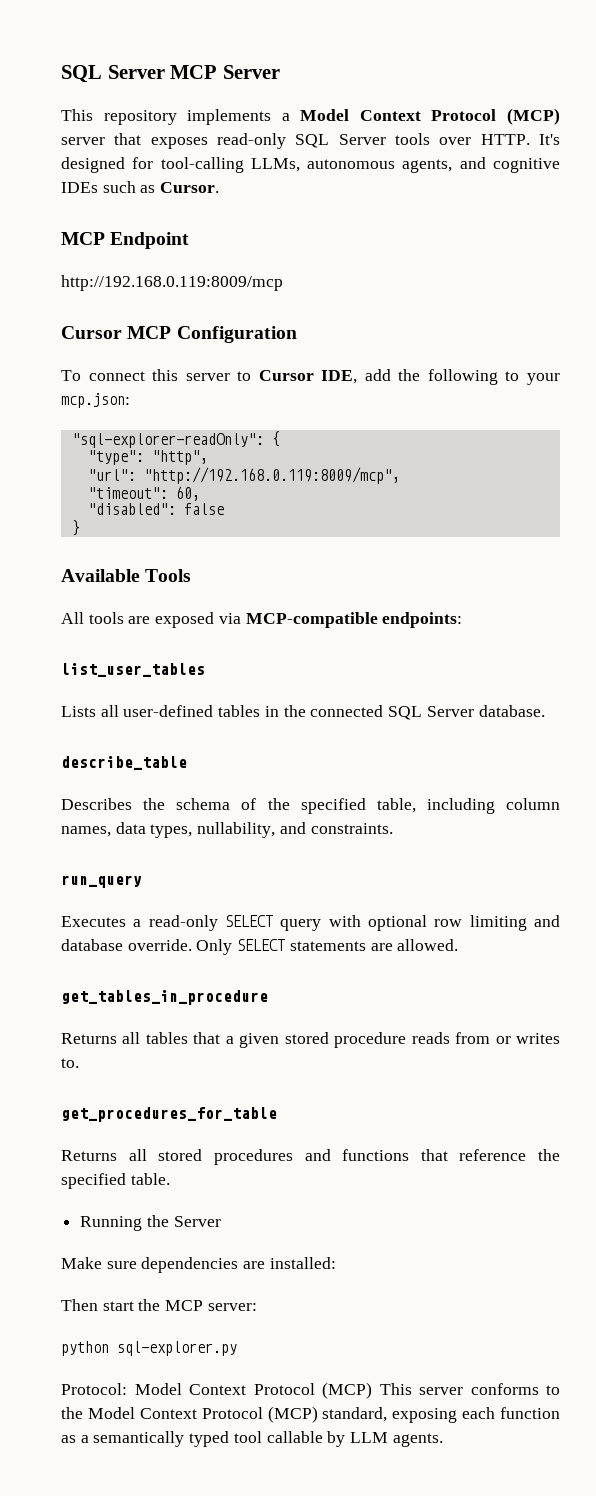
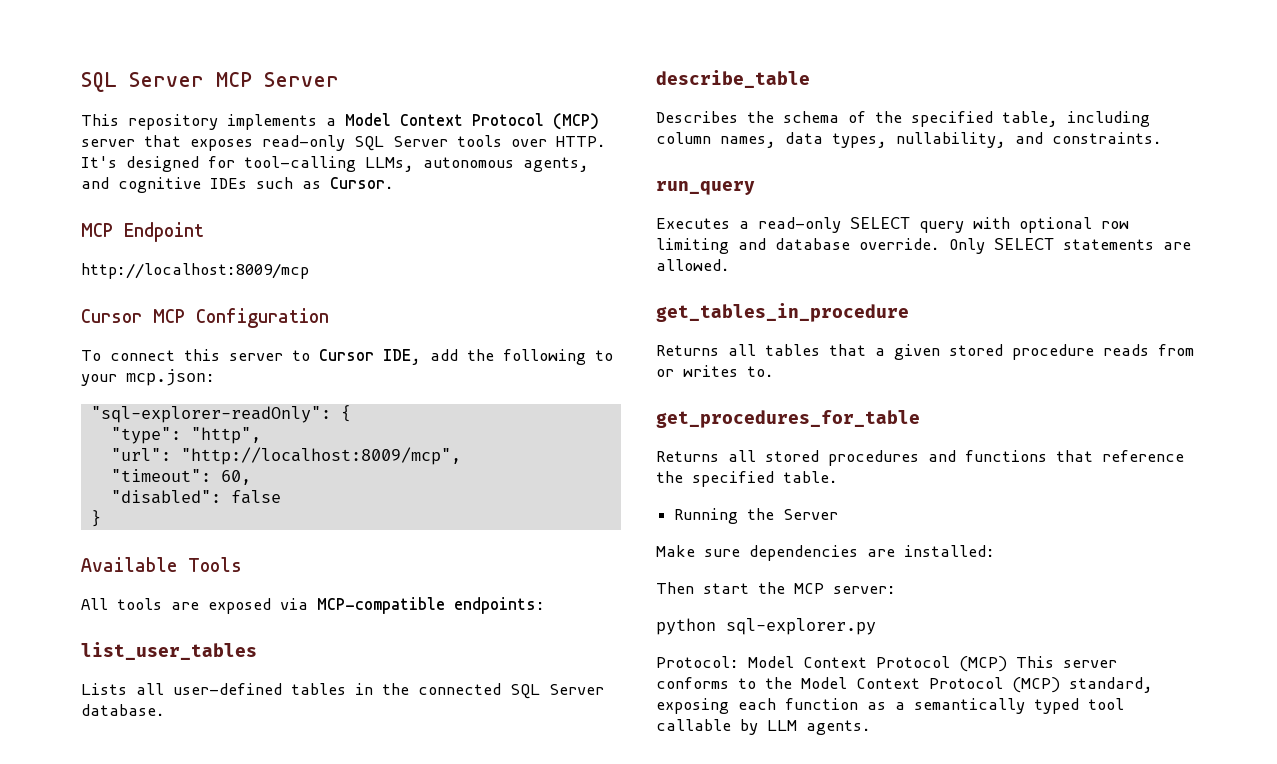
- http://192.168.0.119:8009/mcp
+ http://localhost:8009/mcp
- "url": "http://192.168.0.119:8009/mcp",
+ "url": "http://localhost:8009/mcp",

